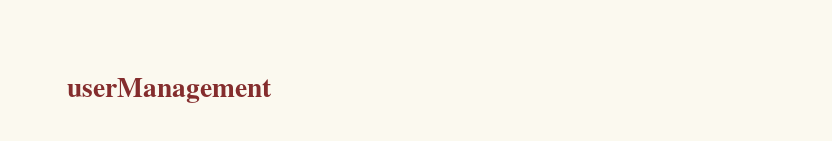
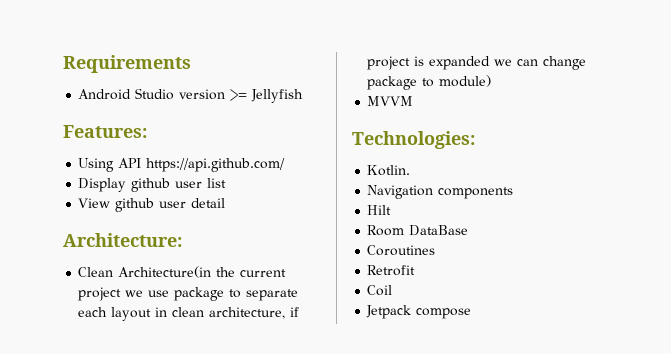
- userManagement
+ Requirements
+ Android Studio version >= Jellyfish
+ Features:
+ Using API https://api.github.com/
+ Display github user list
+ View github user detail
+ Architecture:
+ Clean Architecture(in the current project we use package to separate each layout in clean architecture, if project is expanded we can change package to module)
+ MVVM
+ Technologies:
+ Kotlin.
+ Navigation components
+ Hilt
+ Room DataBase
+ Coroutines
+ Retrofit
+ Coil
+ Jetpack compose

